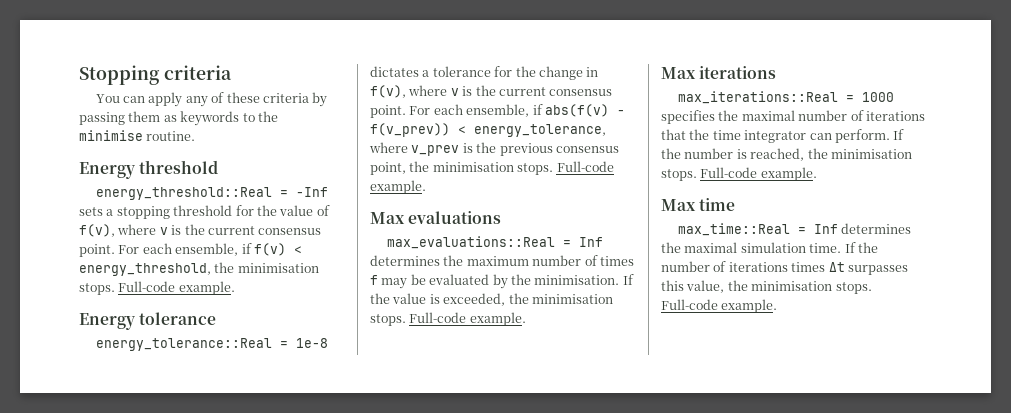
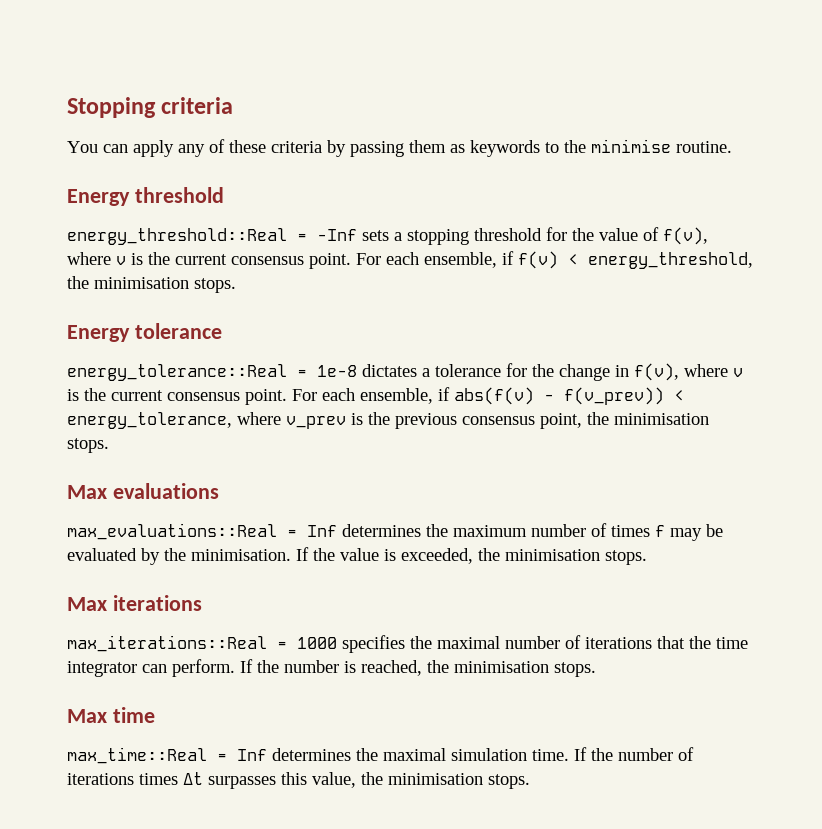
- For each ensemble, if f(v) < energy_threshold, the minimisation stops. Full-code example.
+ For each ensemble, if f(v) < energy_threshold, the minimisation stops.
- For each ensemble, if abs(f(v) - f(v_prev)) < energy_tolerance, where v_prev is the previous consensus point, the minimisation stops. Full-code example.
+ For each ensemble, if abs(f(v) - f(v_prev)) < energy_tolerance, where v_prev is the previous consensus point, the minimisation stops.
- If the value is exceeded, the minimisation stops. Full-code example.
+ If the value is exceeded, the minimisation stops.
- If the number is reached, the minimisation stops. Full-code example.
+ If the number is reached, the minimisation stops.
- If the number of iterations times Δt surpasses this value, the minimisation stops. Full-code example.
+ If the number of iterations times Δt surpasses this value, the minimisation stops.

